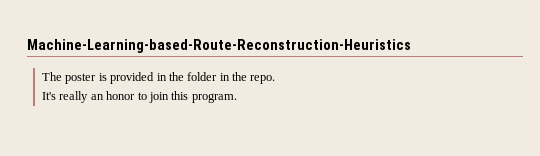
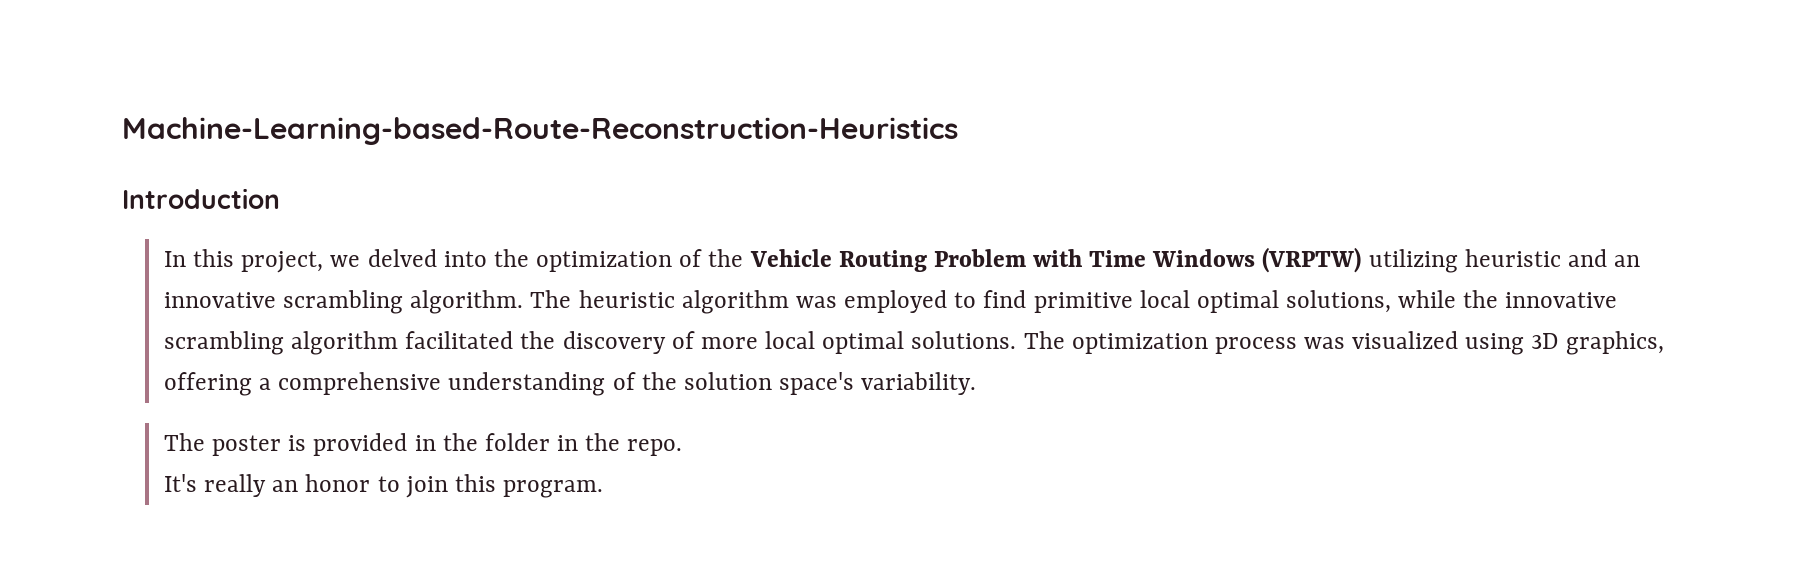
+ Introduction
+ In this project, we delved into the optimization of the Vehicle Routing Problem with Time Windows (VRPTW) utilizing heuristic and an innovative scrambling algorithm. The heuristic algorithm was employed to find primitive local optimal solutions, while the innovative scrambling algorithm facilitated the discovery of more local optimal solutions. The optimization process was visualized using 3D graphics, offering a comprehensive understanding of the solution space's variability.

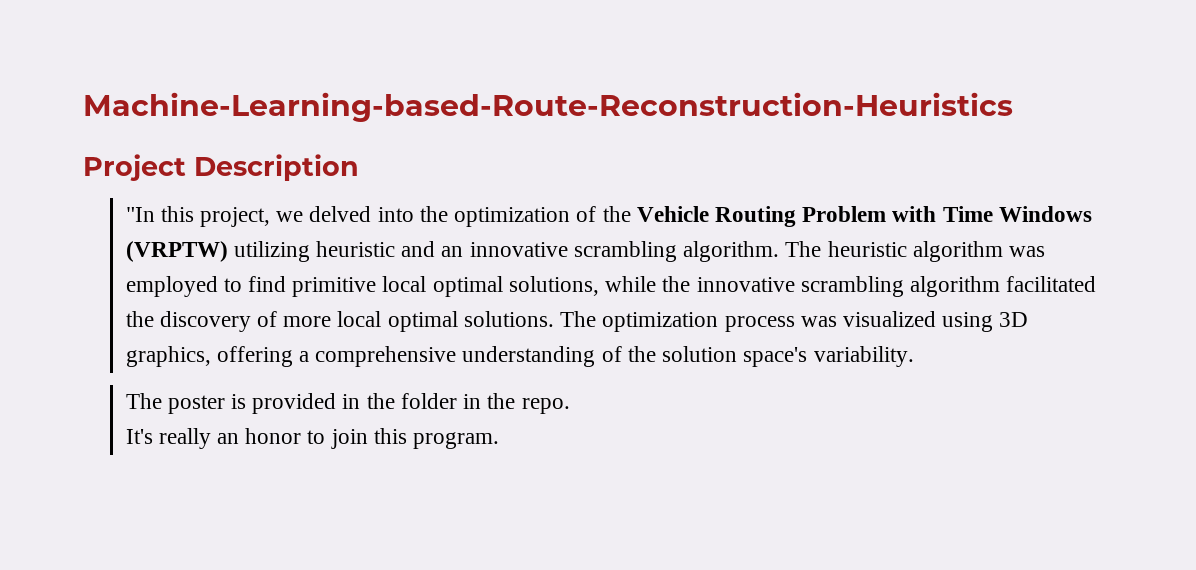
- Introduction
- In this project, we delved into the optimization of the Vehicle Routing Problem with Time Windows (VRPTW) utilizing heuristic and an innovative scrambling algorithm.
+ Project Description
+ "In this project, we delved into the optimization of the Vehicle Routing Problem with Time Windows (VRPTW) utilizing heuristic and an innovative scrambling algorithm.

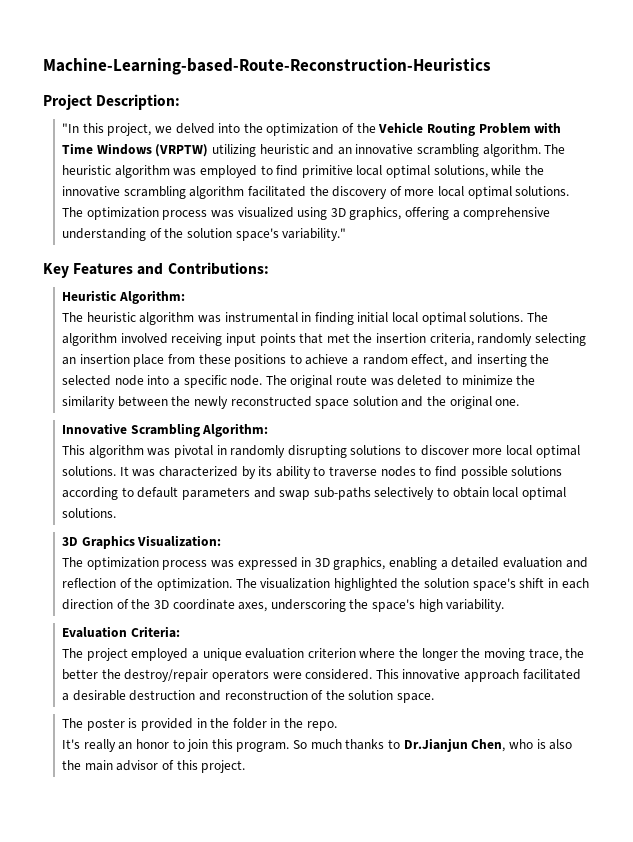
- Project Description
+ Project Description:
- The optimization process was visualized using 3D graphics, offering a comprehensive understanding of the solution space's variability.
+ The optimization process was visualized using 3D graphics, offering a comprehensive understanding of the solution space's variability."
+ Key Features and Contributions:
+ Heuristic Algorithm:
+ The heuristic algorithm was instrumental in finding initial local optimal solutions. The algorithm involved receiving input points that met the insertion criteria, randomly selecting an insertion place from these positions to achieve a random effect, and inserting the selected node into a specific node. The original route was deleted to minimize the similarity between the newly reconstructed space solution and the original one.
+ Innovative Scrambling Algorithm:
+ This algorithm was pivotal in randomly disrupting solutions to discover more local optimal solutions. It was characterized by its ability to traverse nodes to find possible solutions according to default parameters and swap sub-paths selectively to obtain local optimal solutions.
+ 3D Graphics Visualization:
+ The optimization process was expressed in 3D graphics, enabling a detailed evaluation and reflection of the optimization. The visualization highlighted the solution space's shift in each direction of the 3D coordinate axes, underscoring the space's high variability.
+ Evaluation Criteria:
+ The project employed a unique evaluation criterion where the longer the moving trace, the better the destroy/repair operators were considered. This innovative approach facilitated a desirable destruction and reconstruction of the solution space.
+ So much thanks to Dr.Jianjun Chen, who is also the main advisor of this project.

